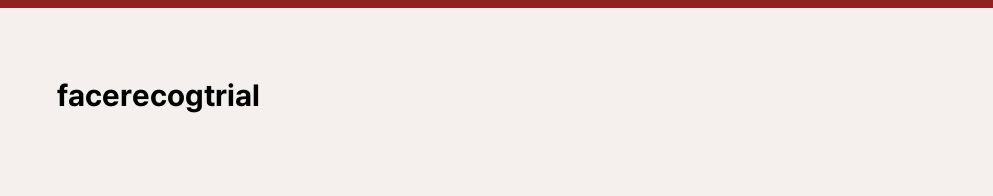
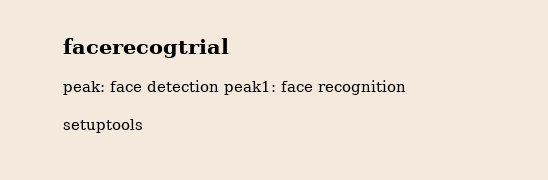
+ peak: face detection peak1: face recognition
+ setuptools

